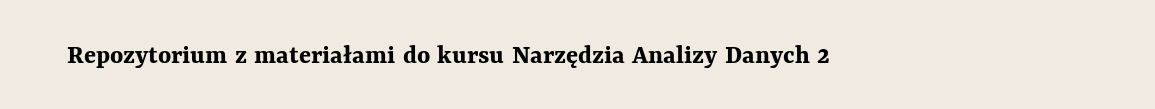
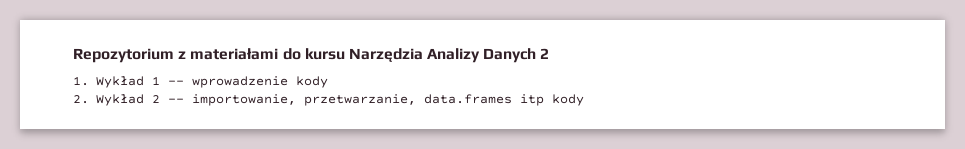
+ 1. Wykład 1 -- wprowadzenie kody
+ 2. Wykład 2 -- importowanie, przetwarzanie, data.frames itp kody

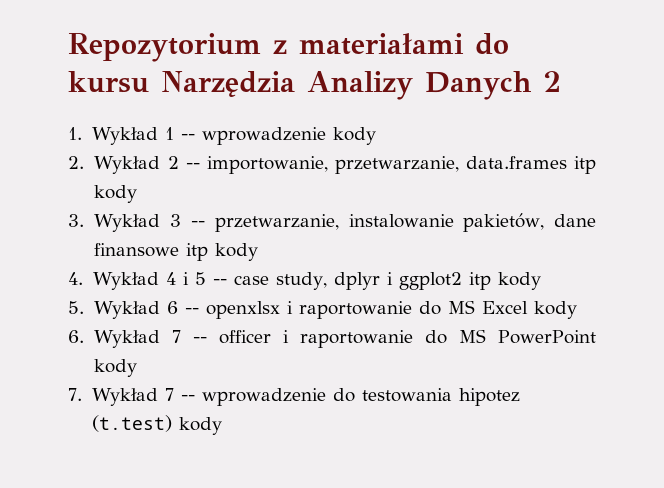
+ 3. Wykład 3 -- przetwarzanie, instalowanie pakietów, dane finansowe itp kody
+ 4. Wykład 4 i 5 -- case study, dplyr i ggplot2 itp kody
+ 5. Wykład 6 -- openxlsx i raportowanie do MS Excel kody
+ 6. Wykład 7 -- officer i raportowanie do MS PowerPoint kody
+ 7. Wykład 7 -- wprowadzenie do testowania hipotez (t.test) kody

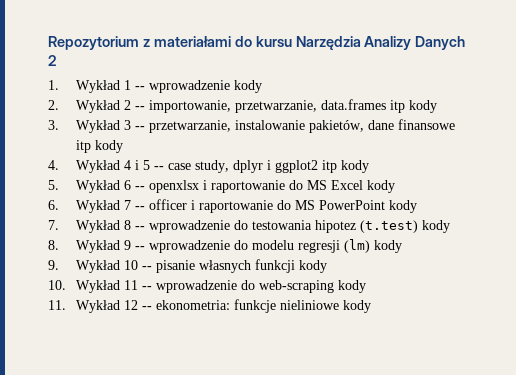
- 7. Wykład 7 -- wprowadzenie do testowania hipotez (t.test) kody
+ 7. Wykład 8 -- wprowadzenie do testowania hipotez (t.test) kody
+ 8. Wykład 9 -- wprowadzenie do modelu regresji (lm) kody
+ 9. Wykład 10 -- pisanie własnych funkcji kody
+ 10. Wykład 11 -- wprowadzenie do web-scraping kody
+ 11. Wykład 12 -- ekonometria: funkcje nieliniowe kody

